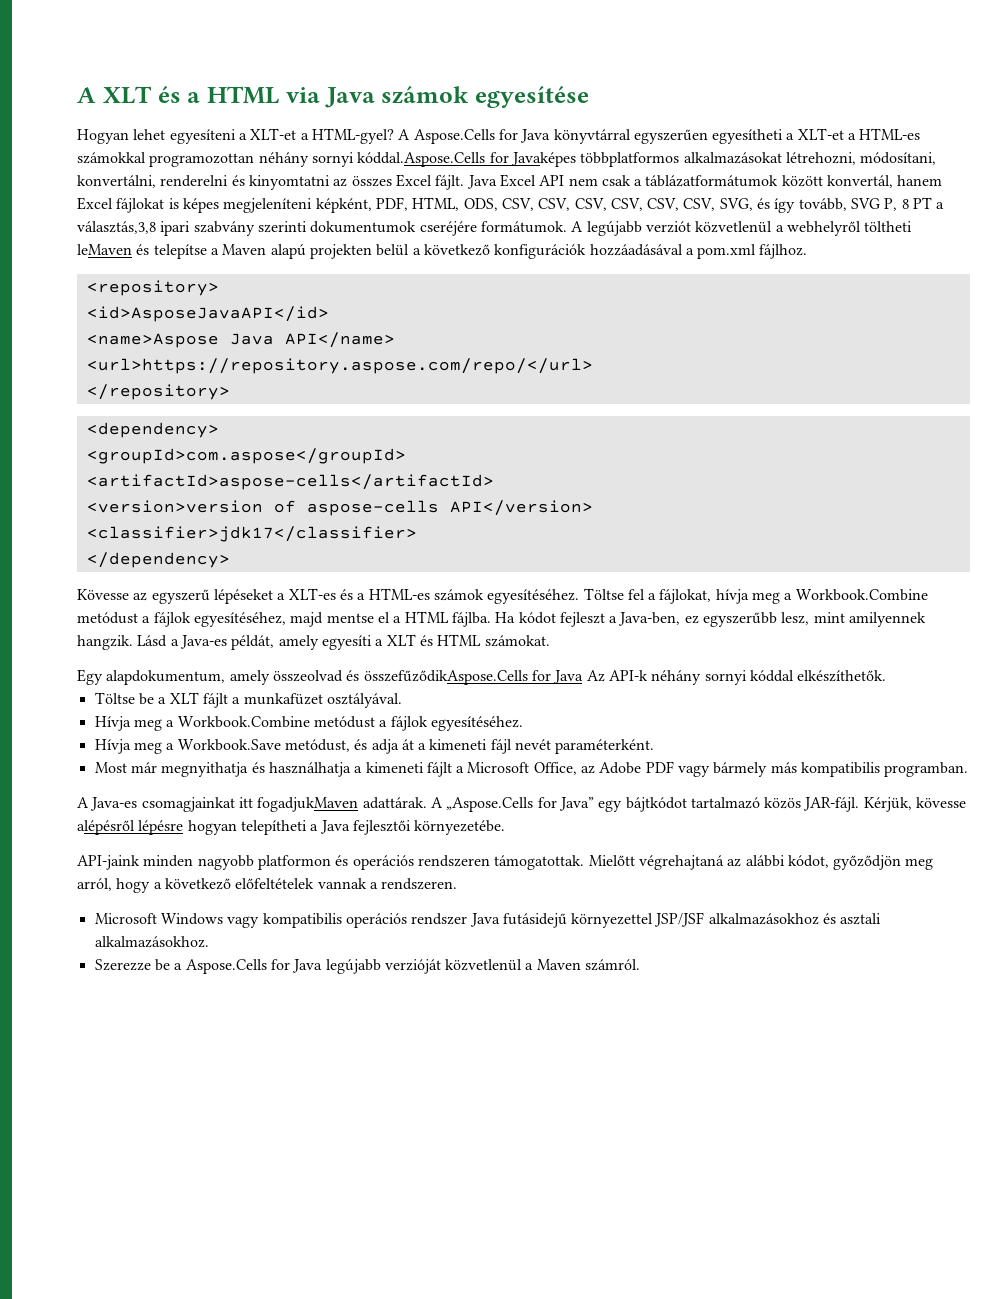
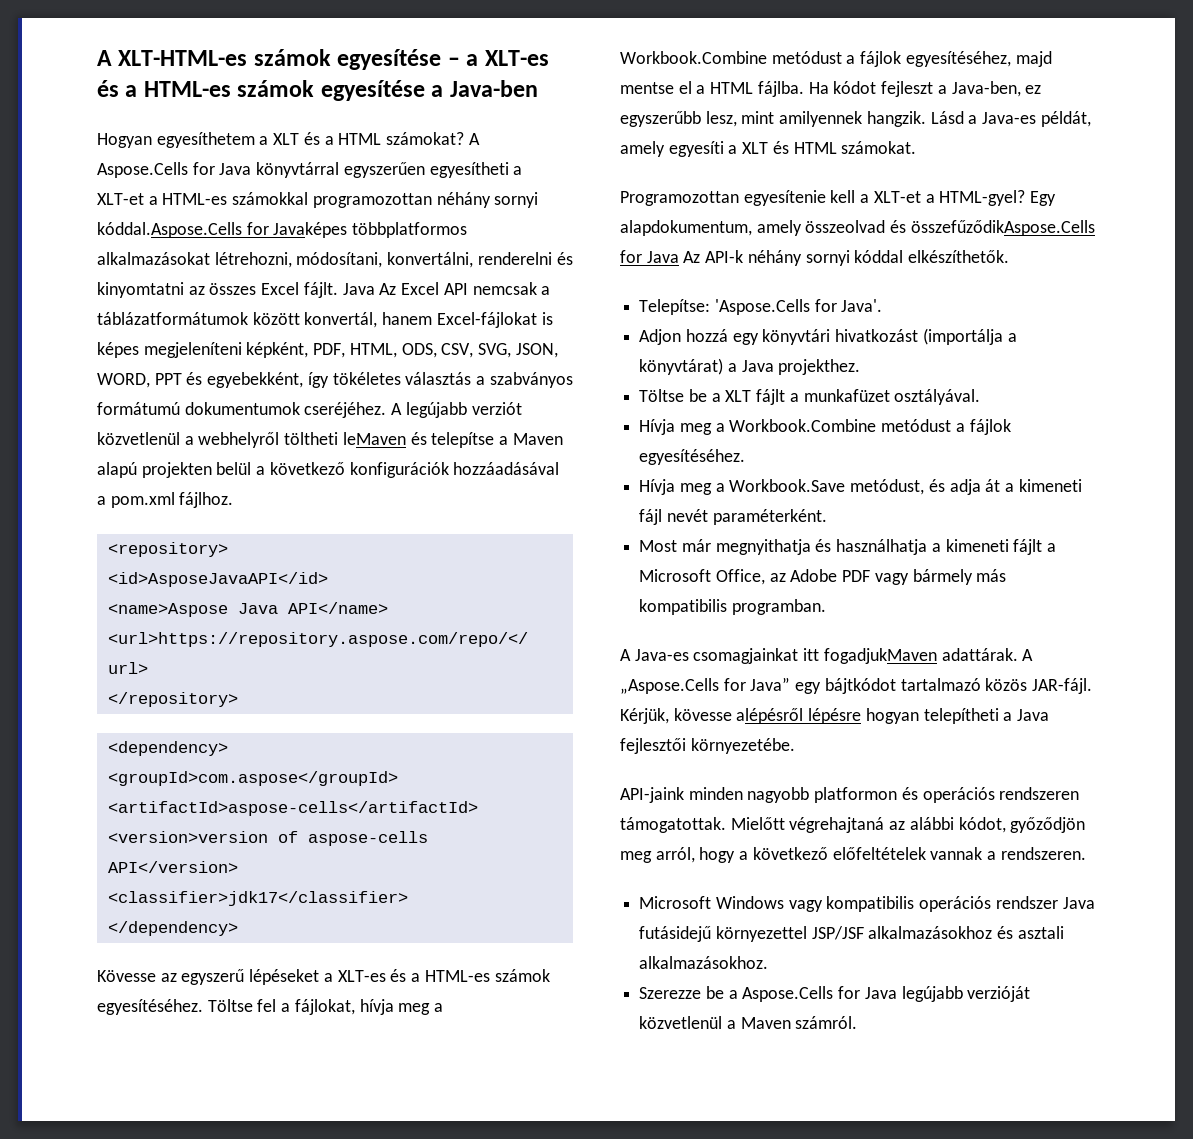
- A XLT és a HTML via Java számok egyesítése
- Hogyan lehet egyesíteni a XLT-et a HTML-gyel?
+ A XLT-HTML-es számok egyesítése – a XLT-es és a HTML-es számok egyesítése a Java-ben
+ Hogyan egyesíthetem a XLT és a HTML számokat?
- Java Excel API nem csak a táblázatformátumok között konvertál, hanem Excel fájlokat is képes megjeleníteni képként, PDF, HTML, ODS, CSV, CSV, CSV, CSV, CSV, CSV, SVG, és így tovább, SVG P, 8 PT a választás,3,8 ipari szabvány szerinti dokumentumok cseréjére formátumok.
+ Java Az Excel API nemcsak a táblázatformátumok között konvertál, hanem Excel-fájlokat is képes megjeleníteni képként, PDF, HTML, ODS, CSV, SVG, JSON, WORD, PPT és egyebekként, így tökéletes választás a szabványos formátumú dokumentumok cseréjéhez.
+ Programozottan egyesítenie kell a XLT-et a HTML-gyel?
+ Telepítse: 'Aspose.Cells for Java'.
+ Adjon hozzá egy könyvtári hivatkozást (importálja a könyvtárat) a Java projekthez.

